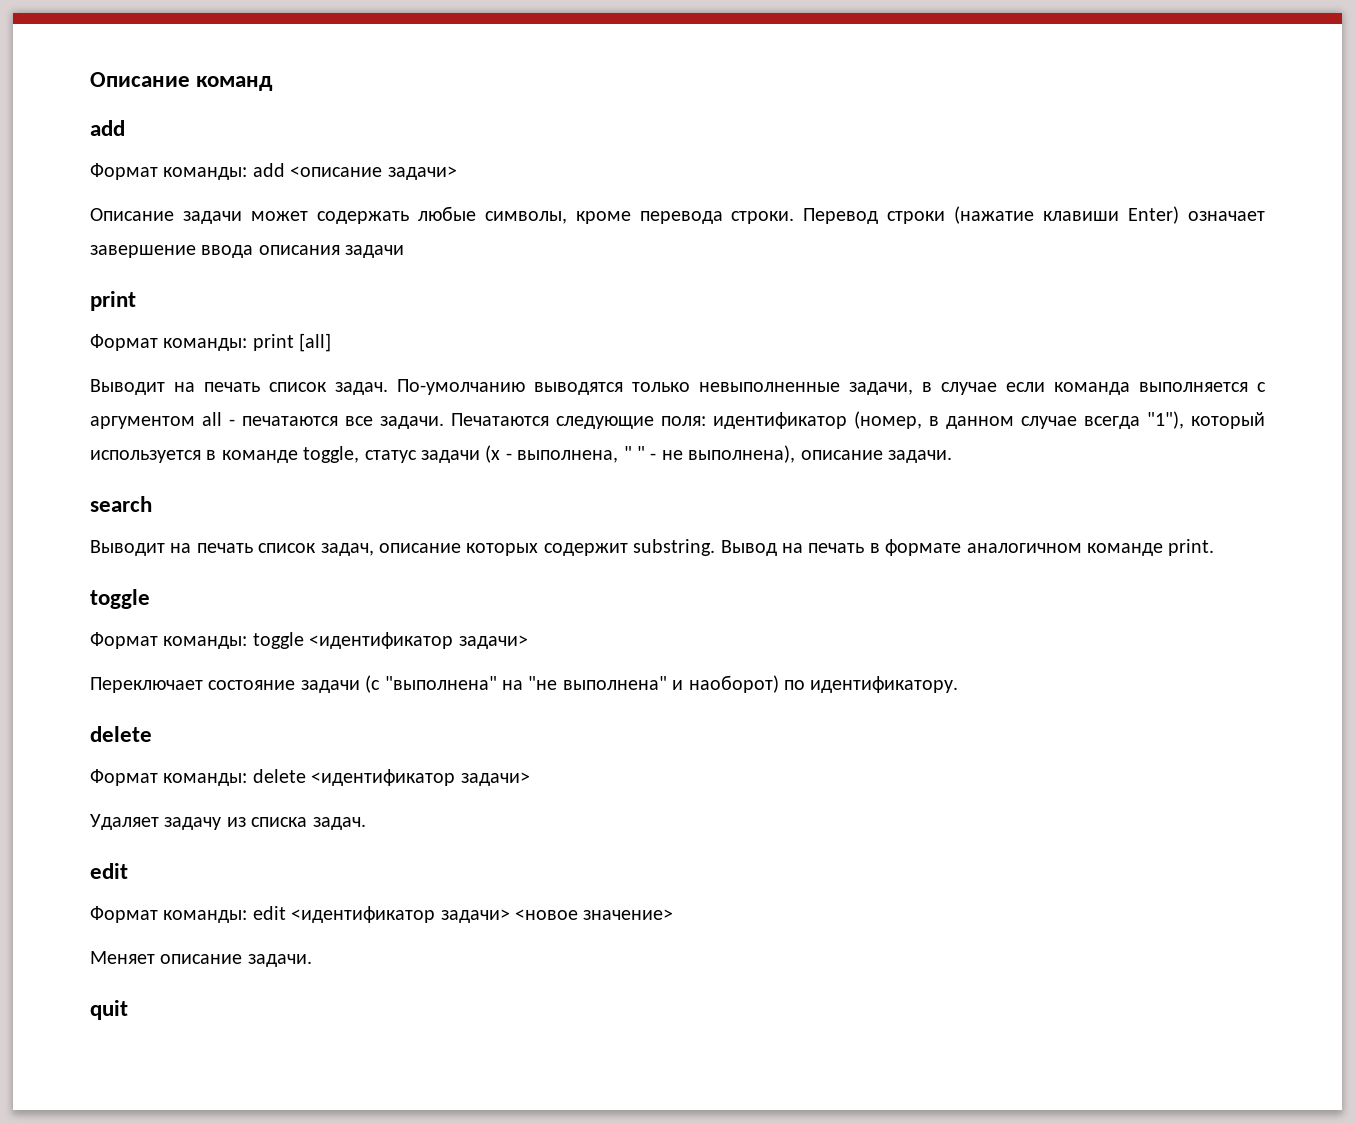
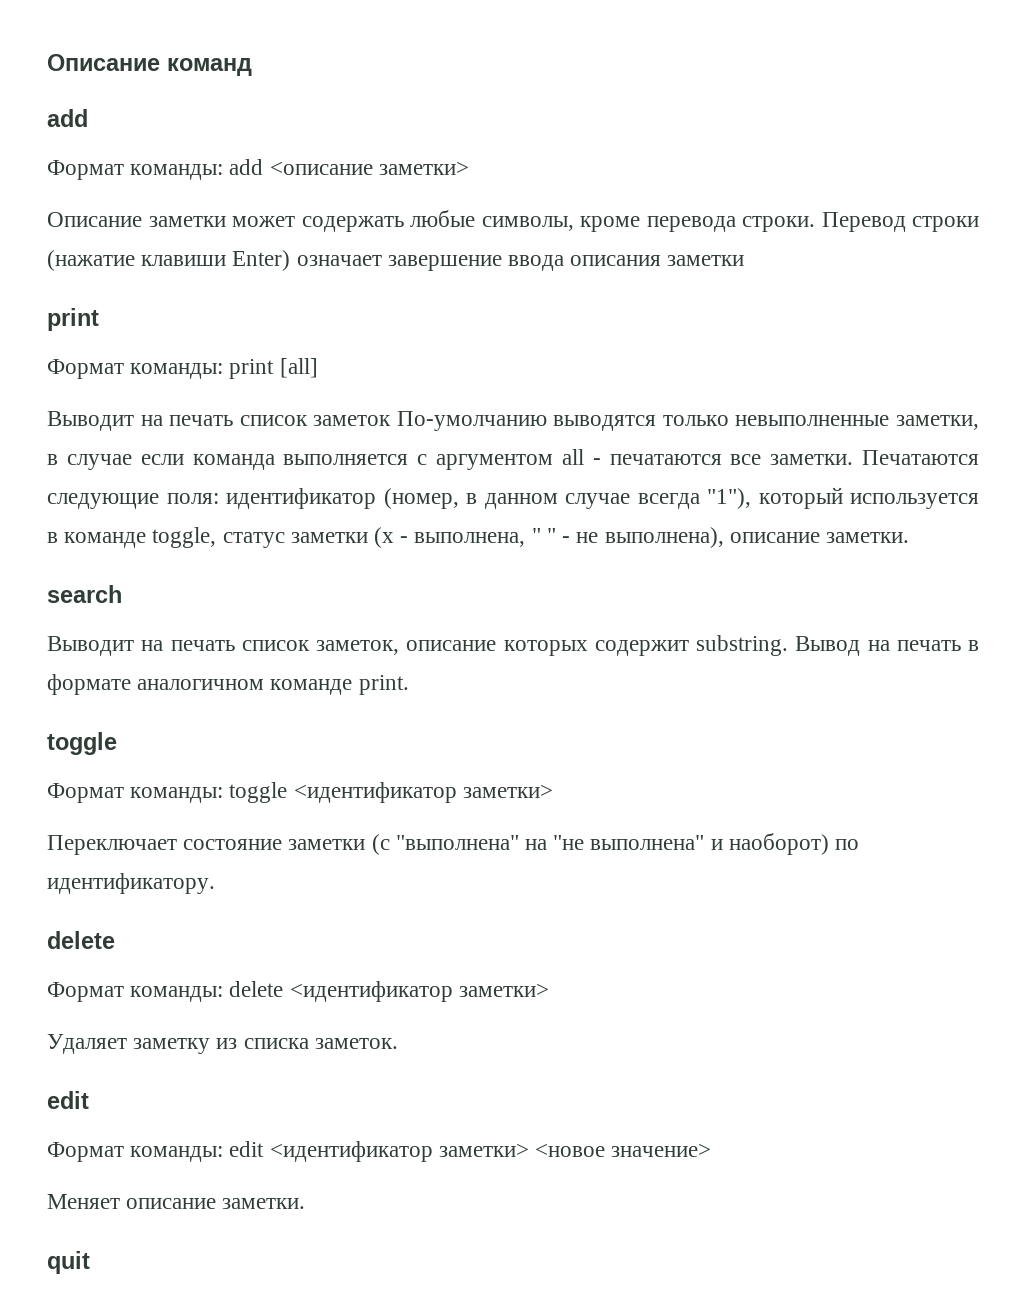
- Формат команды: add <описание задачи>
- Описание задачи может содержать любые символы, кроме перевода строки.
+ Формат команды: add <описание заметки>
+ Описание заметки может содержать любые символы, кроме перевода строки.
- Перевод строки (нажатие клавиши Enter) означает завершение ввода описания задачи
+ Перевод строки (нажатие клавиши Enter) означает завершение ввода описания заметки
- Выводит на печать список задач. По-умолчанию выводятся только невыполненные задачи, в случае если команда выполняется с аргументом all - печатаются все задачи.
+ Выводит на печать список заметок По-умолчанию выводятся только невыполненные заметки, в случае если команда выполняется с аргументом all - печатаются все заметки.
- Печатаются следующие поля: идентификатор (номер, в данном случае всегда "1"), который используется в команде toggle, статус задачи (x - выполнена, " " - не выполнена), описание задачи.
+ Печатаются следующие поля: идентификатор (номер, в данном случае всегда "1"), который используется в команде toggle, статус заметки (x - выполнена, " " - не выполнена), описание заметки.
- Выводит на печать список задач, описание которых содержит substring.
+ Выводит на печать список заметок, описание которых содержит substring.
- Формат команды: toggle <идентификатор задачи>
+ Формат команды: toggle <идентификатор заметки>
- Переключает состояние задачи (с "выполнена" на "не выполнена" и наоборот) по идентификатору.
+ Переключает состояние заметки (с "выполнена" на "не выполнена" и наоборот) по идентификатору.
- Формат команды: delete <идентификатор задачи>
+ Формат команды: delete <идентификатор заметки>
- Удаляет задачу из списка задач.
+ Удаляет заметку из списка заметок.
- Формат команды: edit <идентификатор задачи> <новое значение>
+ Формат команды: edit <идентификатор заметки> <новое значение>
- Меняет описание задачи.
+ Меняет описание заметки.

